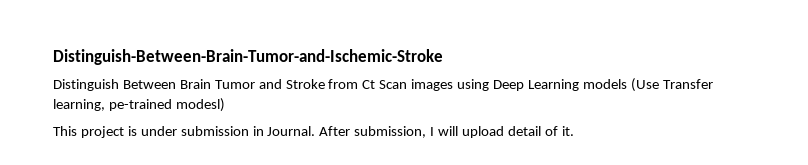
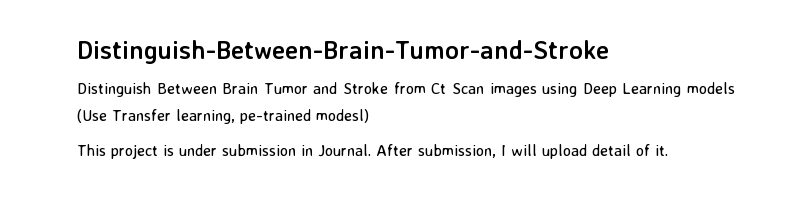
- Distinguish-Between-Brain-Tumor-and-Ischemic-Stroke
+ Distinguish-Between-Brain-Tumor-and-Stroke

